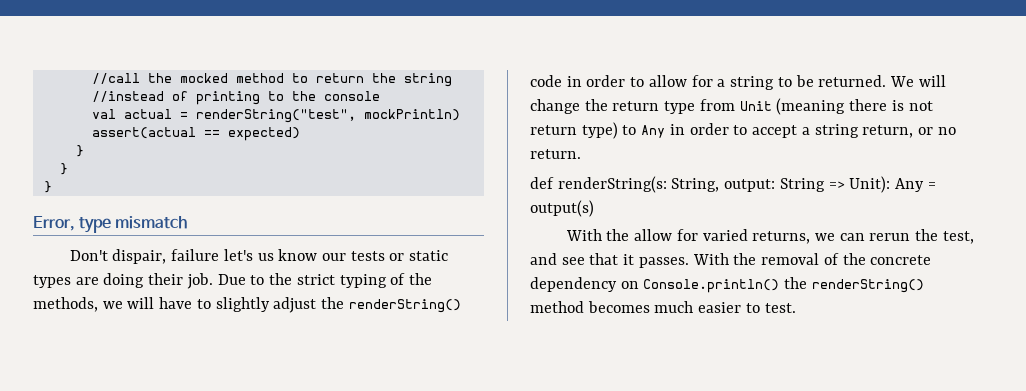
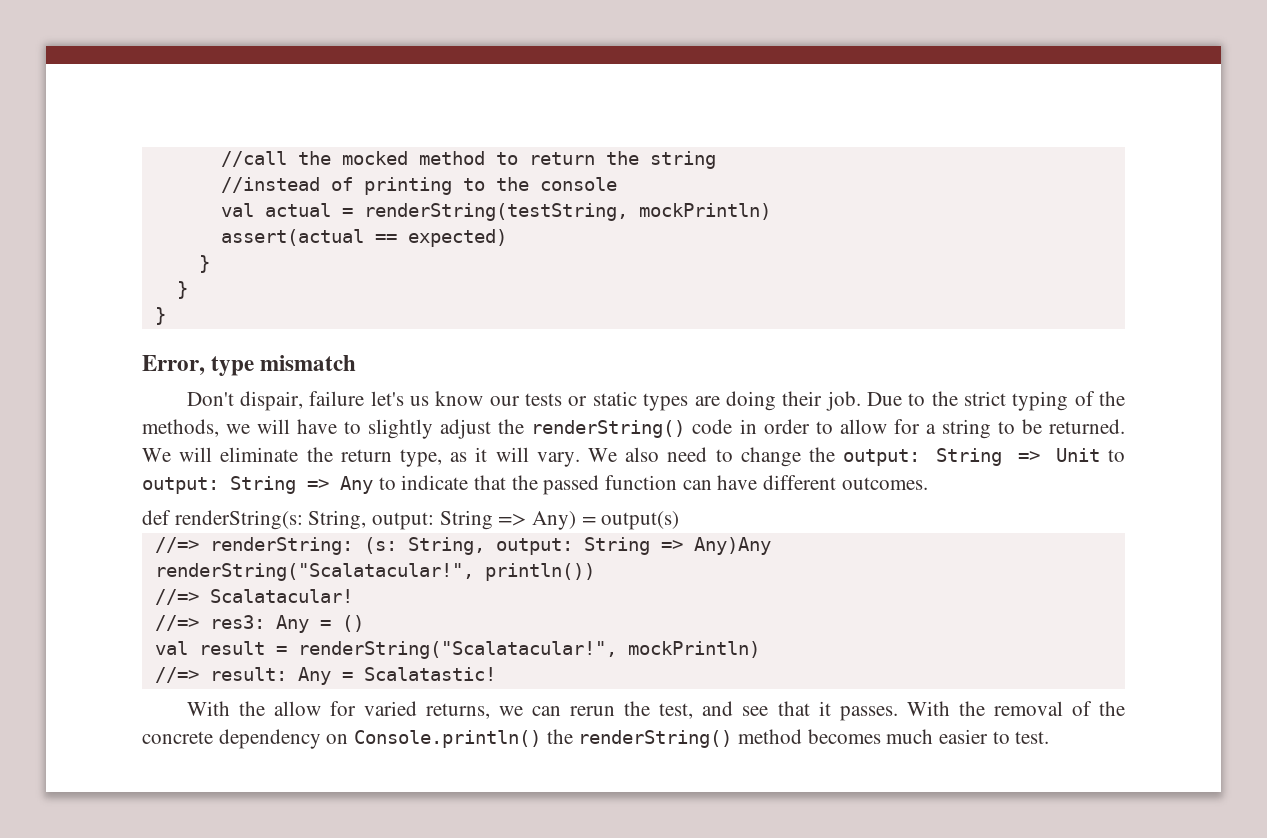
- val actual = renderString("test", mockPrintln)
+ val actual = renderString(testString, mockPrintln)
- We will change the return type from Unit (meaning there is not return type) to Any in order to accept a string return, or no return.
+ We will eliminate the return type, as it will vary. We also need to change the output: String => Unit to output: String => Any to indicate that the passed function can have different outcomes.
- def renderString(s: String, output: String => Unit): Any = output(s)
+ def renderString(s: String, output: String => Any) = output(s)
+ //=> renderString: (s: String, output: String => Any)Any
+ renderString("Scalatacular!", println())
+ //=> Scalatacular!
+ //=> res3: Any = ()
+ val result = renderString("Scalatacular!", mockPrintln)
+ //=> result: Any = Scalatastic!

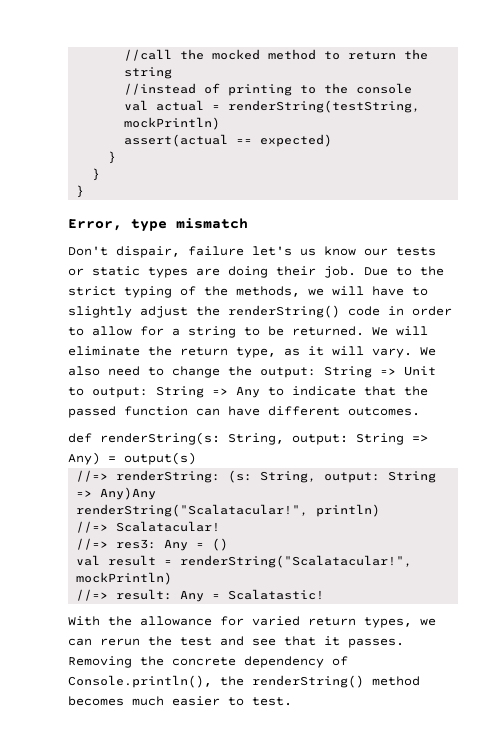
- renderString("Scalatacular!", println())
+ renderString("Scalatacular!", println)
- With the allow for varied returns, we can rerun the test, and see that it passes.
+ With the allowance for varied return types, we can rerun the test and see that it passes.
- With the removal of the concrete dependency on Console.println() the renderString() method becomes much easier to test.
+ Removing the concrete dependency of Console.println(), the renderString() method becomes much easier to test.

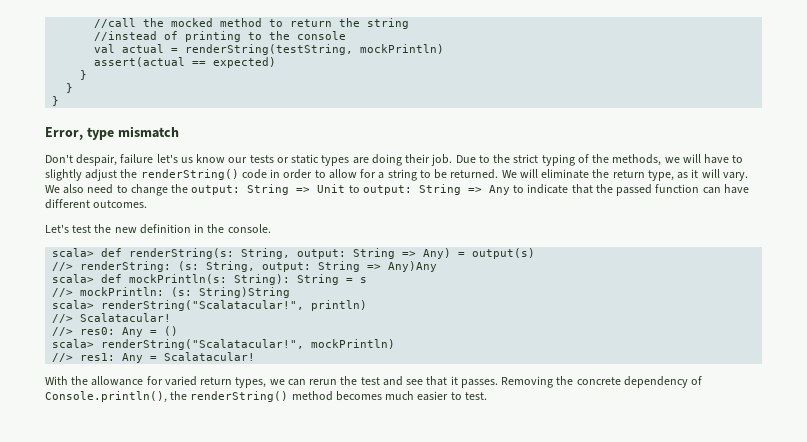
- Don't dispair, failure let's us know our tests or static types are doing their job.
+ Don't despair, failure let's us know our tests or static types are doing their job.
- def renderString(s: String, output: String => Any) = output(s)
+ Let's test the new definition in the console.
+ scala> def renderString(s: String, output: String => Any) = output(s)
- //=> renderString: (s: String, output: String => Any)Any
+ //> renderString: (s: String, output: String => Any)Any
- renderString("Scalatacular!", println)
+ scala> def mockPrintln(s: String): String = s
+ //> mockPrintln: (s: String)String
+ scala> renderString("Scalatacular!", println)
- //=> Scalatacular!
- //=> res3: Any = ()
+ //> Scalatacular!
+ //> res0: Any = ()
- val result = renderString("Scalatacular!", mockPrintln)
+ scala> renderString("Scalatacular!", mockPrintln)
- //=> result: Any = Scalatastic!
+ //> res1: Any = Scalatacular!

